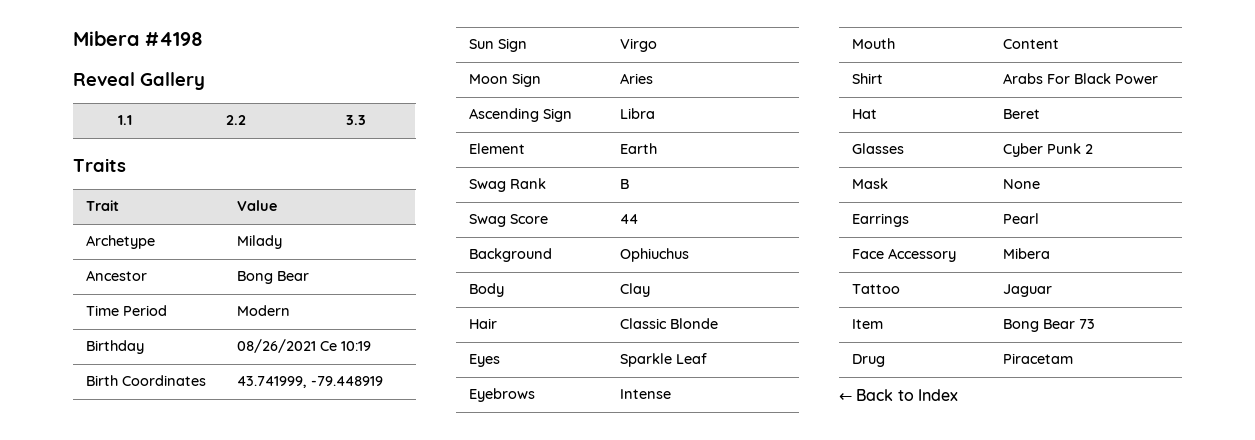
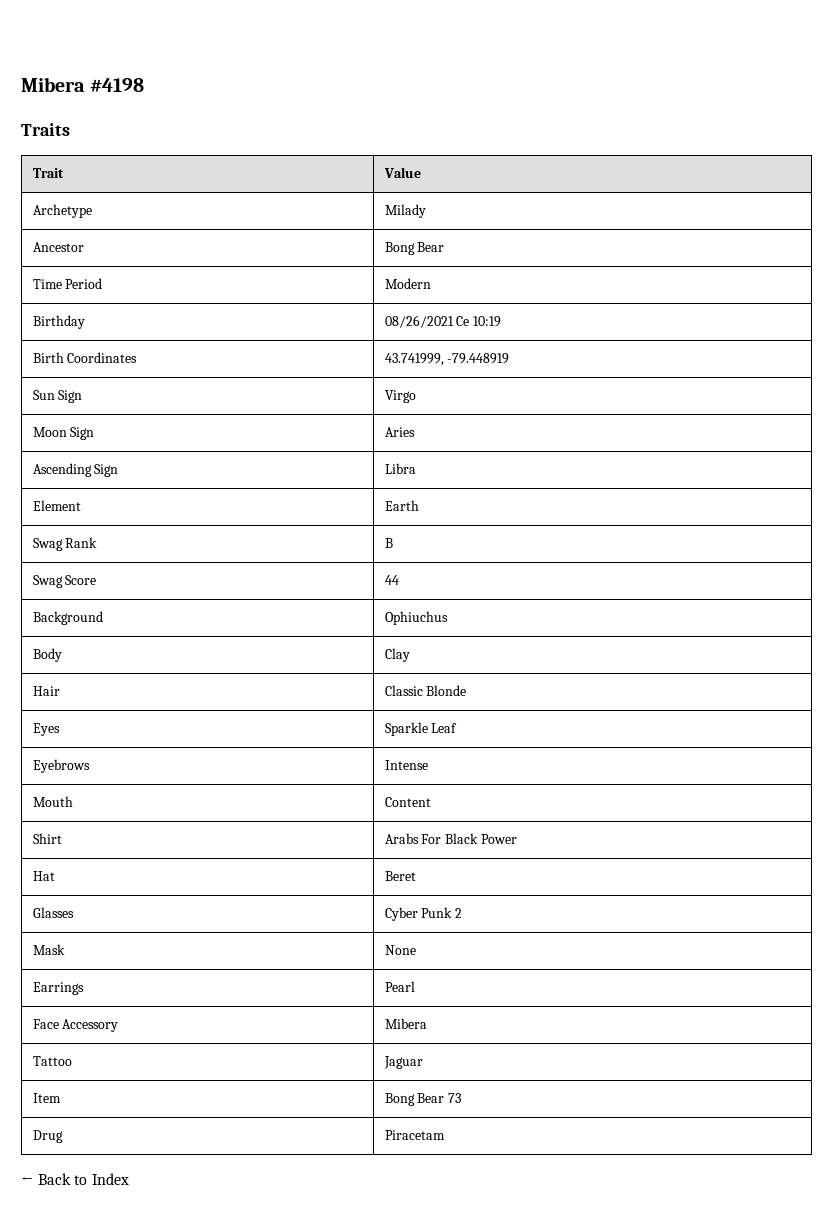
- Reveal Gallery
- 1.1 | 2.2 | 3.3

